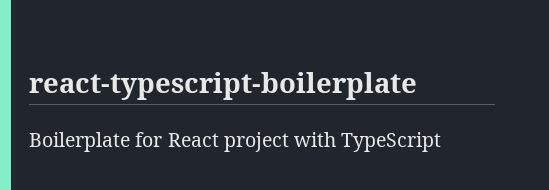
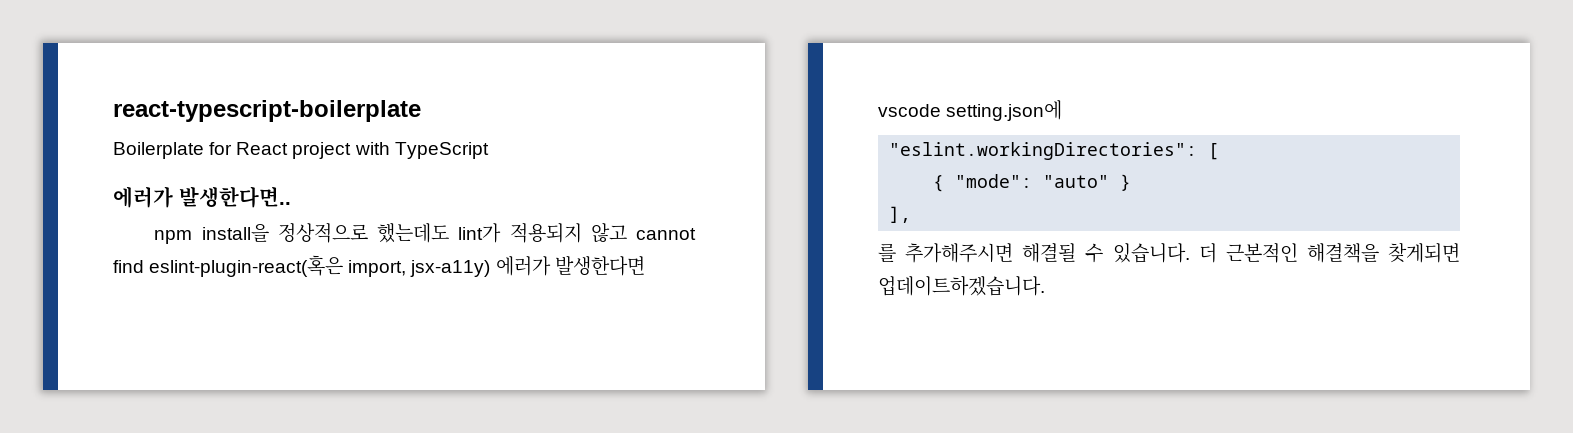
+ 에러가 발생한다면..
+ npm install을 정상적으로 했는데도 lint가 적용되지 않고 cannot find eslint-plugin-react(혹은 import, jsx-a11y) 에러가 발생한다면 vscode setting.json에
+ "eslint.workingDirectories": [
+ { "mode": "auto" }
+ ],
+ 를 추가해주시면 해결될 수 있습니다. 더 근본적인 해결책을 찾게되면 업데이트하겠습니다.

